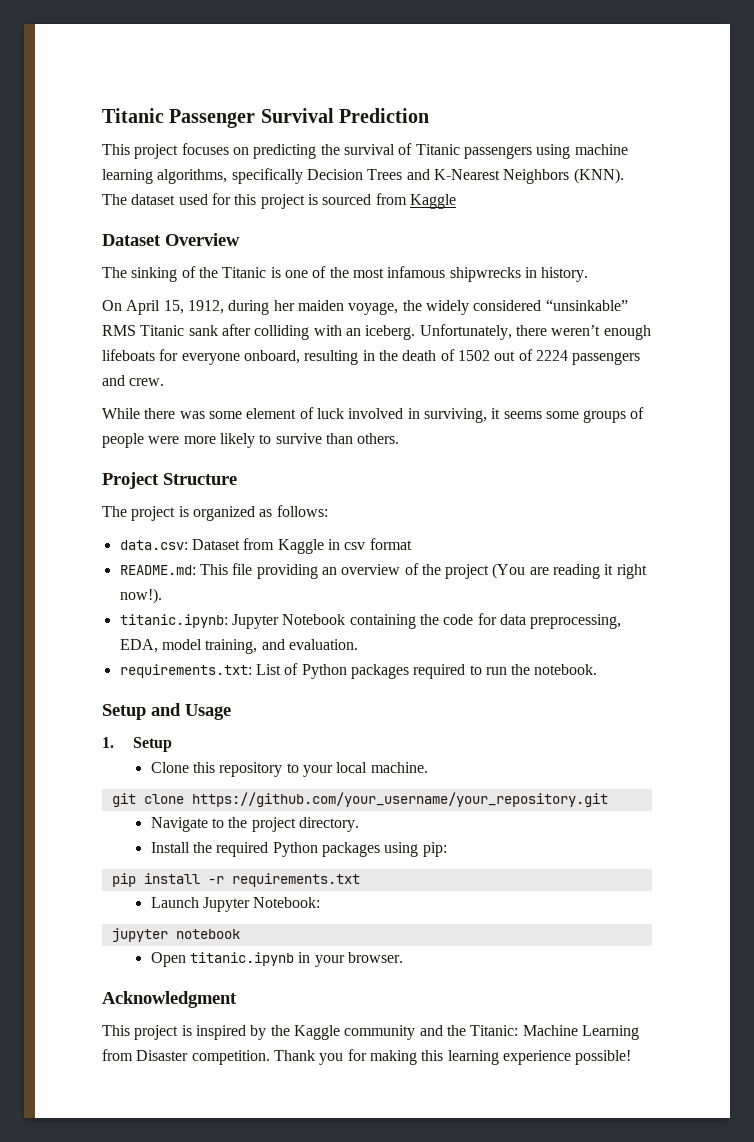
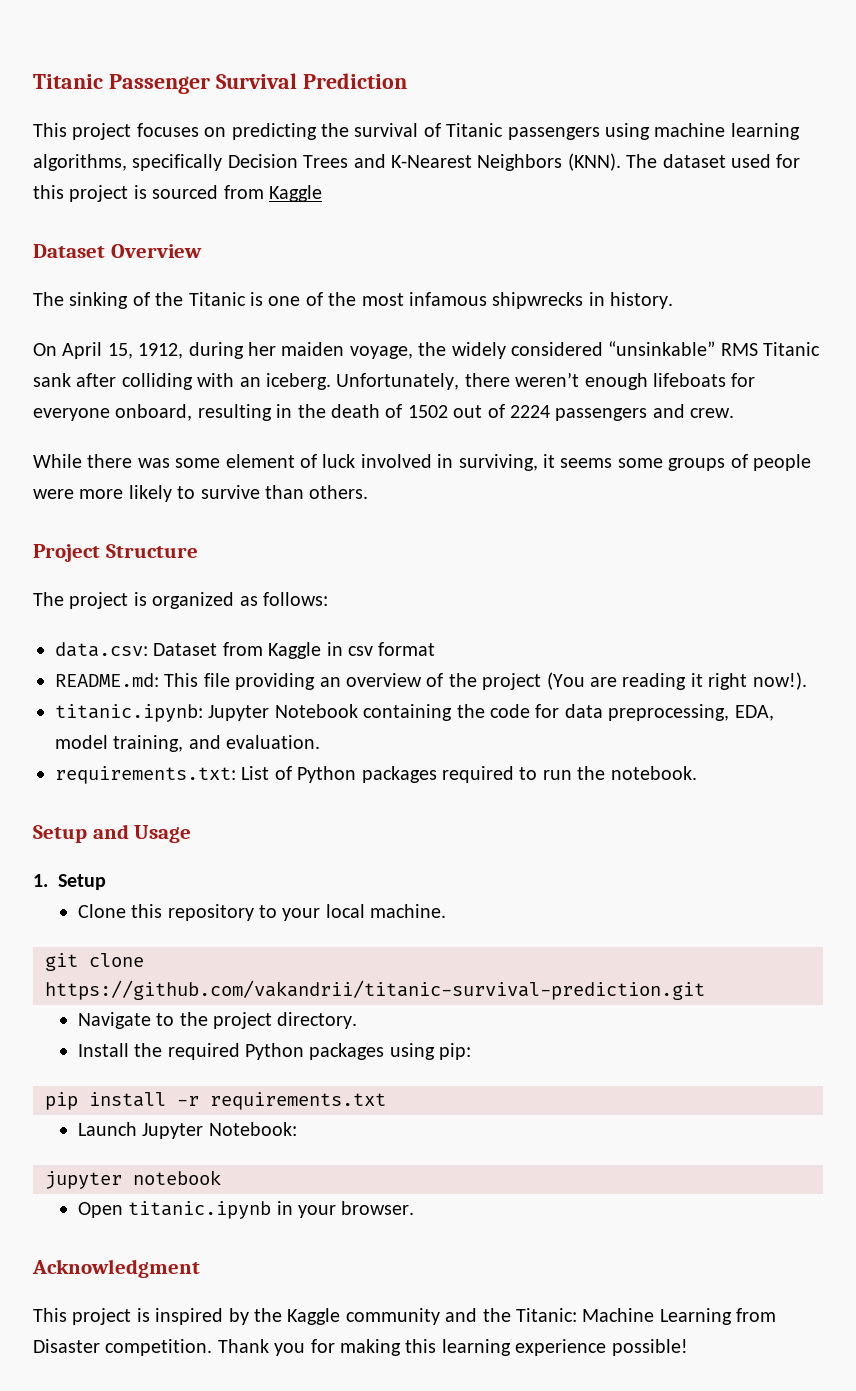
- git clone https://github.com/your_username/your_repository.git
+ git clone https://github.com/vakandrii/titanic-survival-prediction.git

